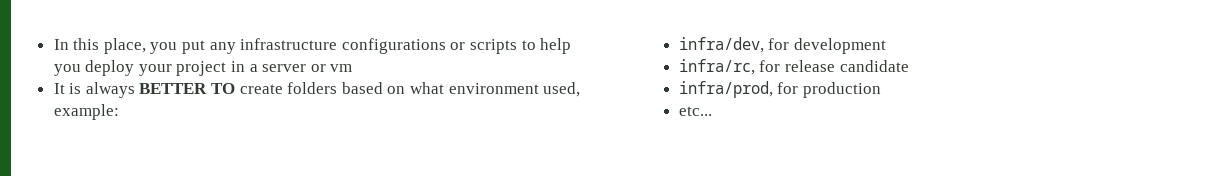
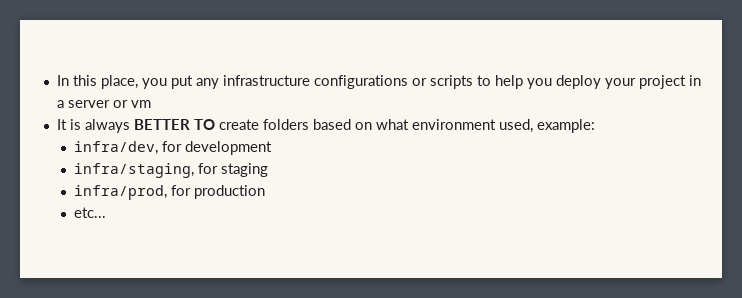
- infra/rc, for release candidate
+ infra/staging, for staging

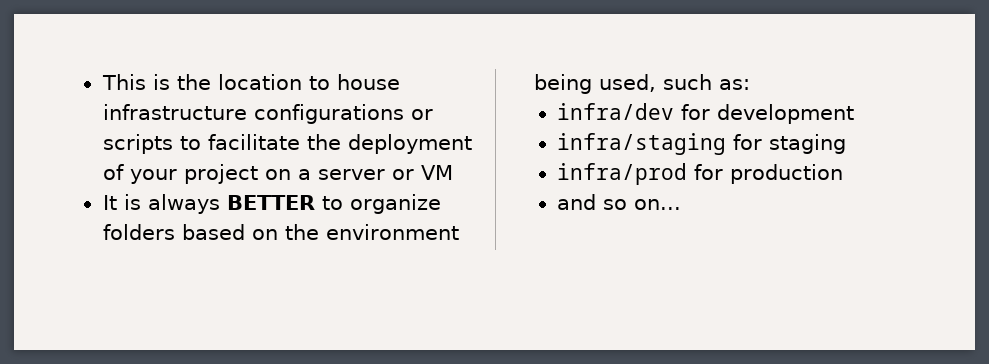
- In this place, you put any infrastructure configurations or scripts to help you deploy your project in a server or vm
+ This is the location to house infrastructure configurations or scripts to facilitate the deployment of your project on a server or VM
- It is always BETTER TO create folders based on what environment used, example:
- infra/dev, for development
+ It is always BETTER to organize folders based on the environment being used, such as:
+ infra/dev for development
- infra/staging, for staging
+ infra/staging for staging
- infra/prod, for production
+ infra/prod for production
- etc...
+ and so on...

